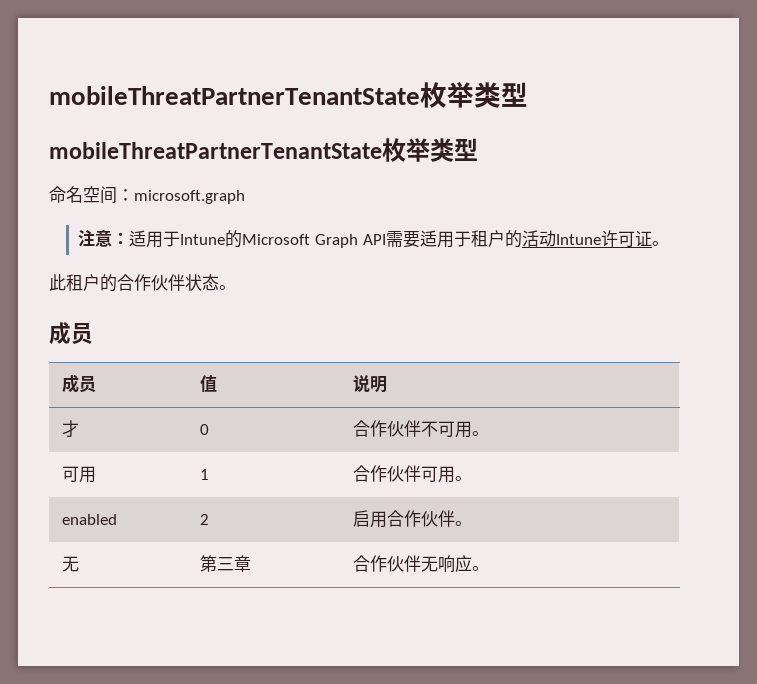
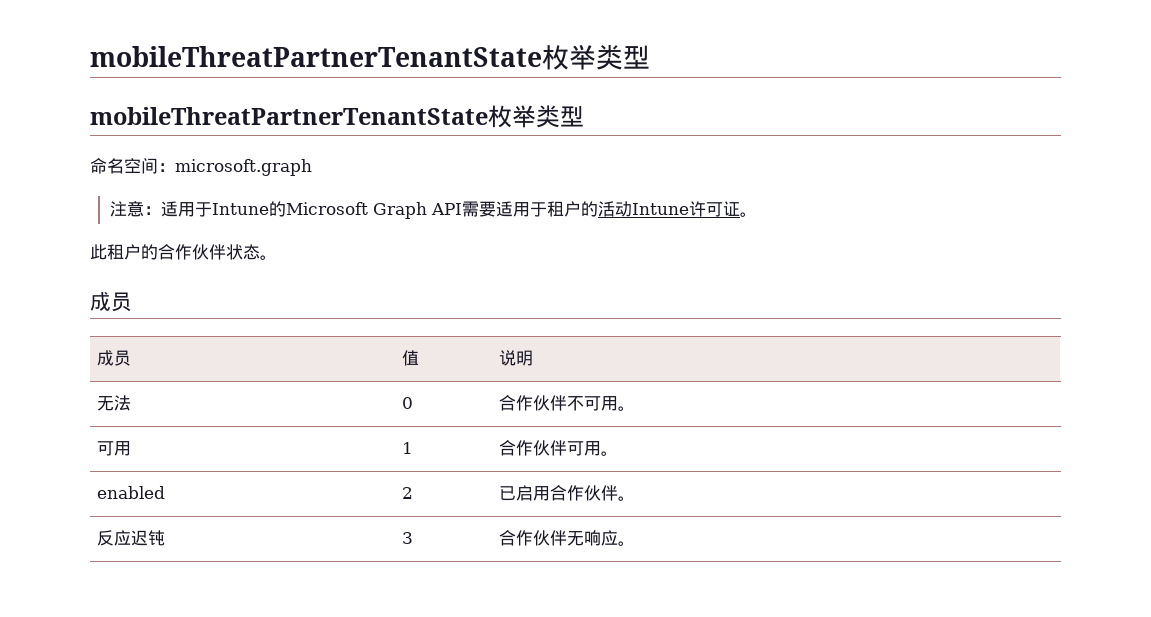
- 才 | 0 | 合作伙伴不可用。
+ 无法 | 0 | 合作伙伴不可用。
- enabled | 2 | 启用合作伙伴。
+ enabled | 2 | 已启用合作伙伴。
- 无 | 第三章 | 合作伙伴无响应。
+ 反应迟钝 | 3 | 合作伙伴无响应。

